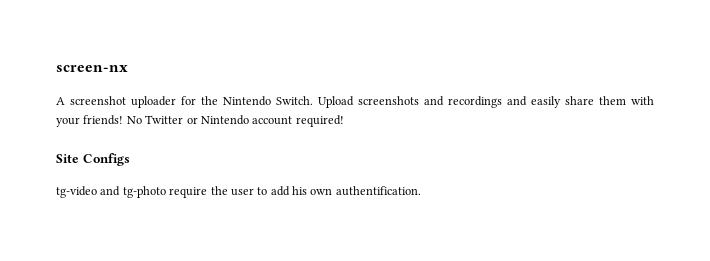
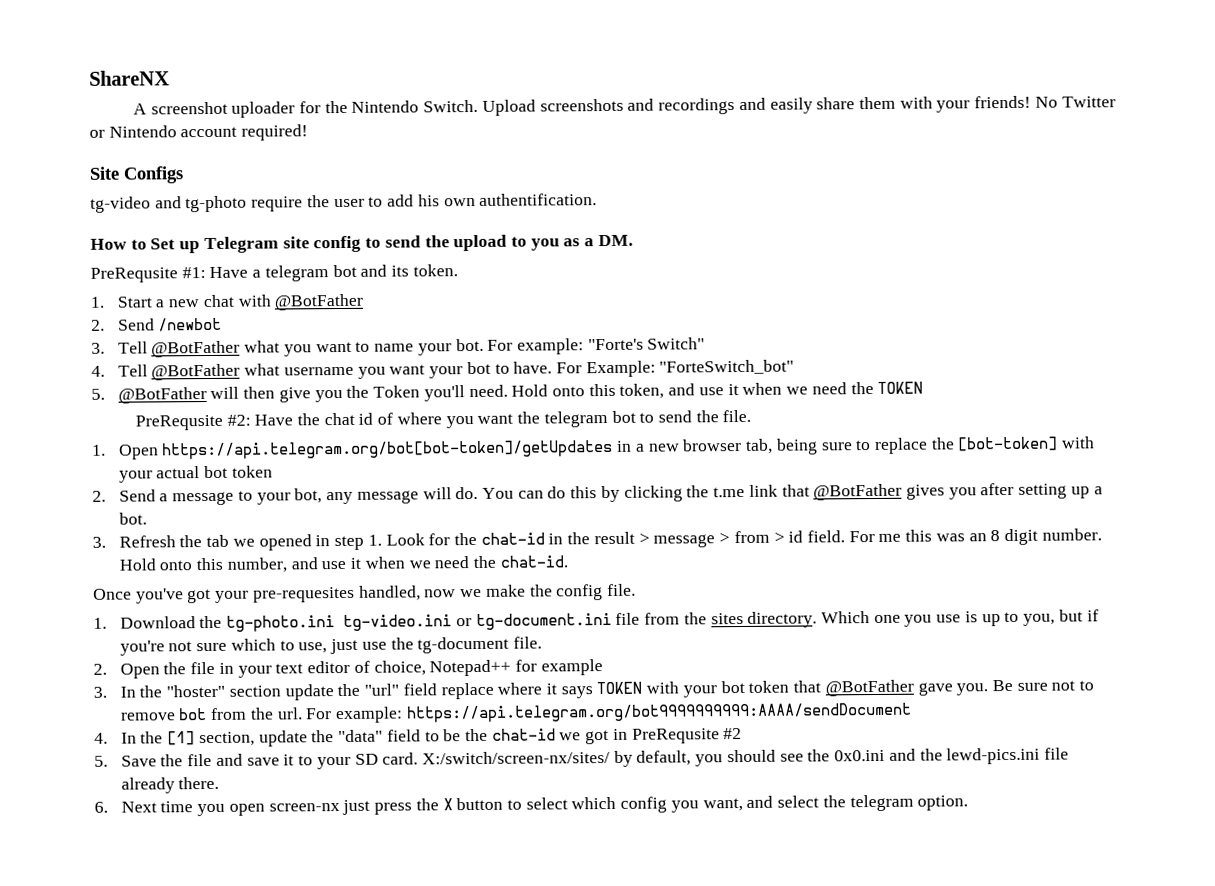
- screen-nx
+ ShareNX
+ How to Set up Telegram site config to send the upload to you as a DM.
+ PreRequsite #1: Have a telegram bot and its token.
+ 1. Start a new chat with @BotFather
+ 2. Send /newbot
+ 3. Tell @BotFather what you want to name your bot. For example: "Forte's Switch"
+ 4. Tell @BotFather what username you want your bot to have. For Example: "ForteSwitch_bot"
+ 5. @BotFather will then give you the Token you'll need. Hold onto this token, and use it when we need the TOKEN
+ PreRequsite #2: Have the chat id of where you want the telegram bot to send the file.
+ 1. Open https://api.telegram.org/bot[bot-token]/getUpdates in a new browser tab, being sure to replace the [bot-token] with your actual bot token
+ 2. Send a message to your bot, any message will do. You can do this by clicking the t.me link that @BotFather gives you after setting up a bot.
+ 3. Refresh the tab we opened in step 1. Look for the chat-id in the result > message > from > id field. For me this was an 8 digit number. Hold onto this number, and use it when we need the chat-id.
+ Once you've got your pre-requesites handled, now we make the config file.
+ 1. Download the tg-photo.ini tg-video.ini or tg-document.ini file from the sites directory. Which one you use is up to you, but if you're not sure which to use, just use the tg-document file.
+ 2. Open the file in your text editor of choice, Notepad++ for example
+ 3. In the "hoster" section update the "url" field replace where it says TOKEN with your bot token that @BotFather gave you. Be sure not to remove bot from the url. For example: https://api.telegram.org/bot9999999999:AAAA/sendDocument
+ 4. In the [1] section, update the "data" field to be the chat-id we got in PreRequsite #2
+ 5. Save the file and save it to your SD card. X:/switch/screen-nx/sites/ by default, you should see the 0x0.ini and the lewd-pics.ini file already there.
+ 6. Next time you open screen-nx just press the X button to select which config you want, and select the telegram option.

